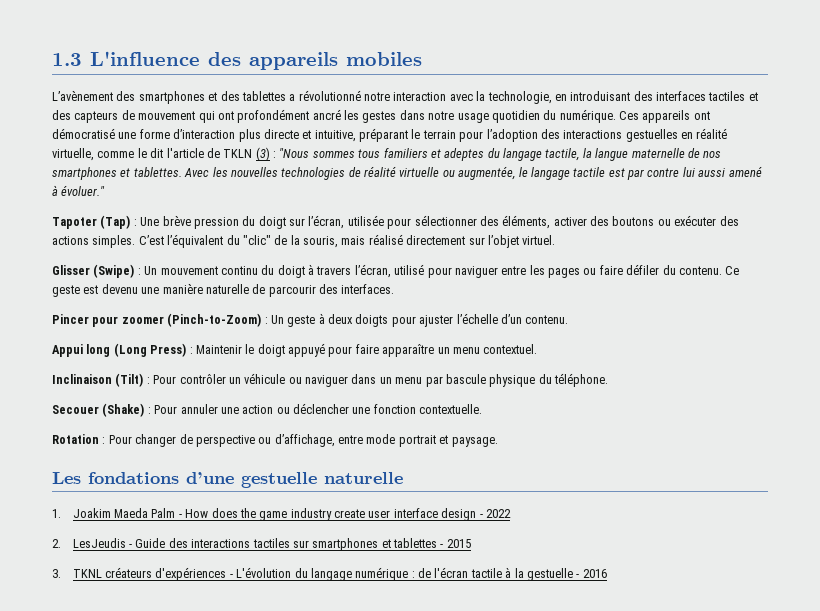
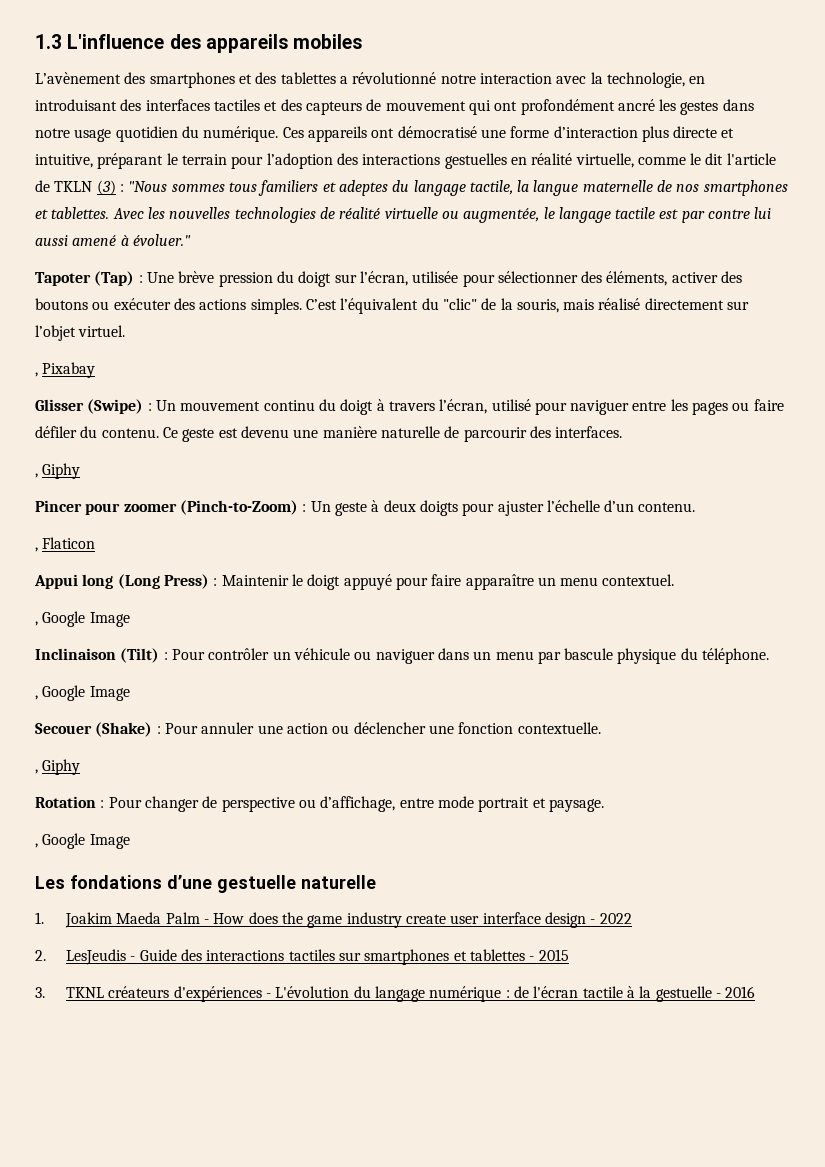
+ , Pixabay
  Ce geste est devenu une manière naturelle de parcourir des interfaces.
+ , Giphy
+ , Flaticon
  Appui long (Long Press) : Maintenir le doigt appuyé pour faire apparaître un menu contextuel.
+ , Google Image
  Inclinaison (Tilt) : Pour contrôler un véhicule ou naviguer dans un menu par bascule physique du téléphone.
+ , Google Image
  Secouer (Shake) : Pour annuler une action ou déclencher une fonction contextuelle.
+ , Giphy
  Rotation : Pour changer de perspective ou d’affichage, entre mode portrait et paysage.
+ , Google Image

